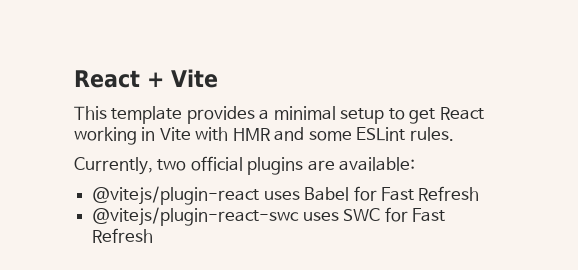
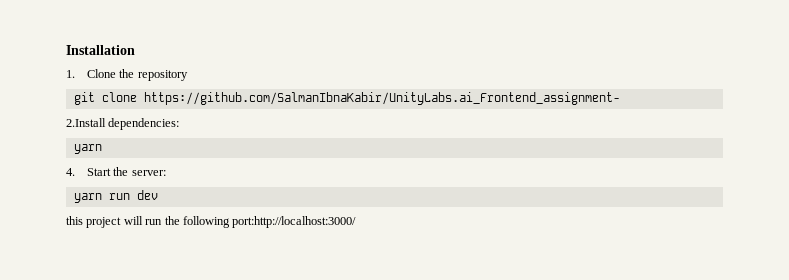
- React + Vite
- This template provides a minimal setup to get React working in Vite with HMR and some ESLint rules.
- Currently, two official plugins are available:
- @vitejs/plugin-react uses Babel for Fast Refresh
- @vitejs/plugin-react-swc uses SWC for Fast Refresh
+ Installation
+ 1. Clone the repository
+ git clone https://github.com/SalmanIbnaKabir/UnityLabs.ai_Frontend_assignment-
+ 2.Install dependencies:
+ yarn
+ 4. Start the server:
+ yarn run dev
+ this project will run the following port:http://localhost:3000/

